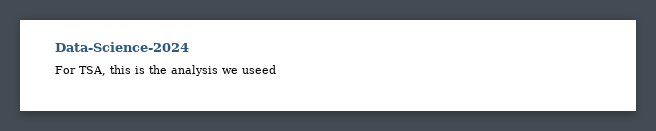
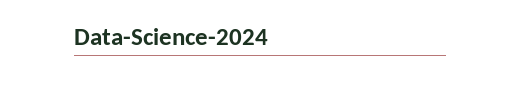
- For TSA, this is the analysis we useed

